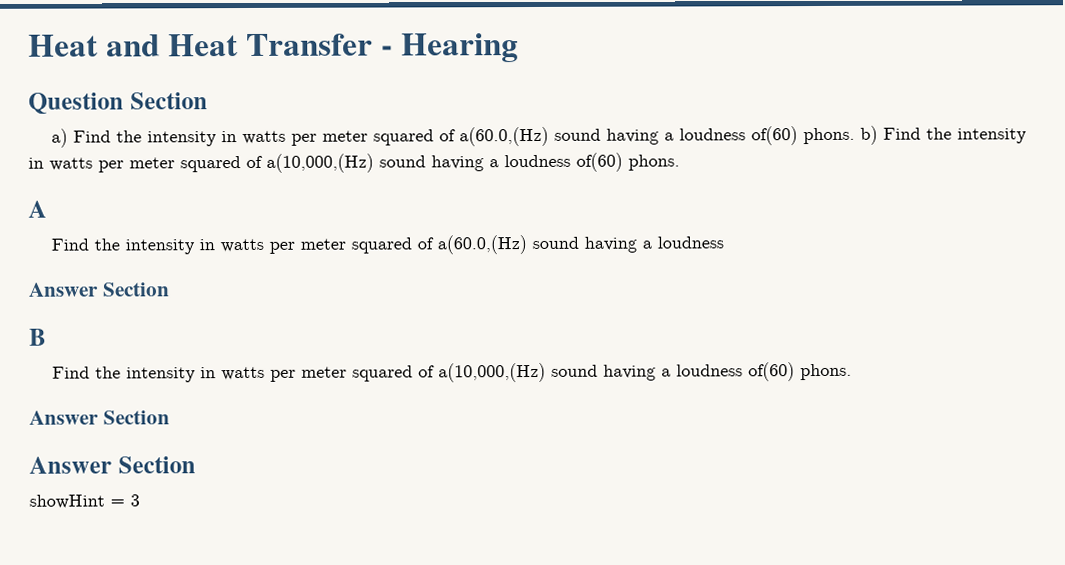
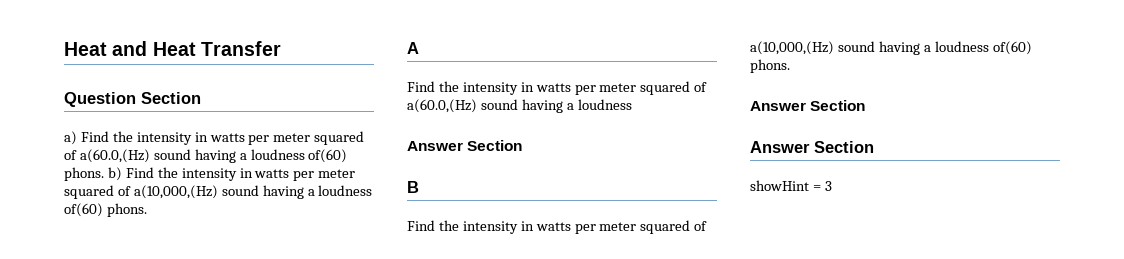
- Heat and Heat Transfer - Hearing
+ Heat and Heat Transfer

